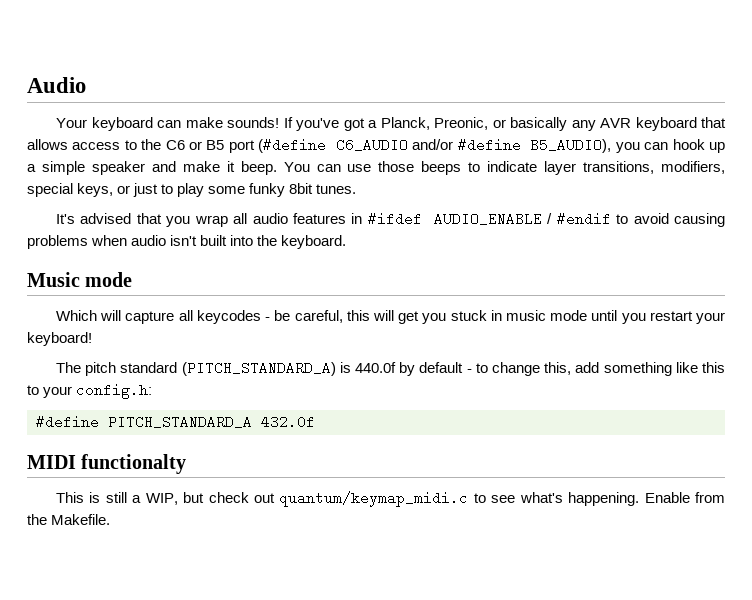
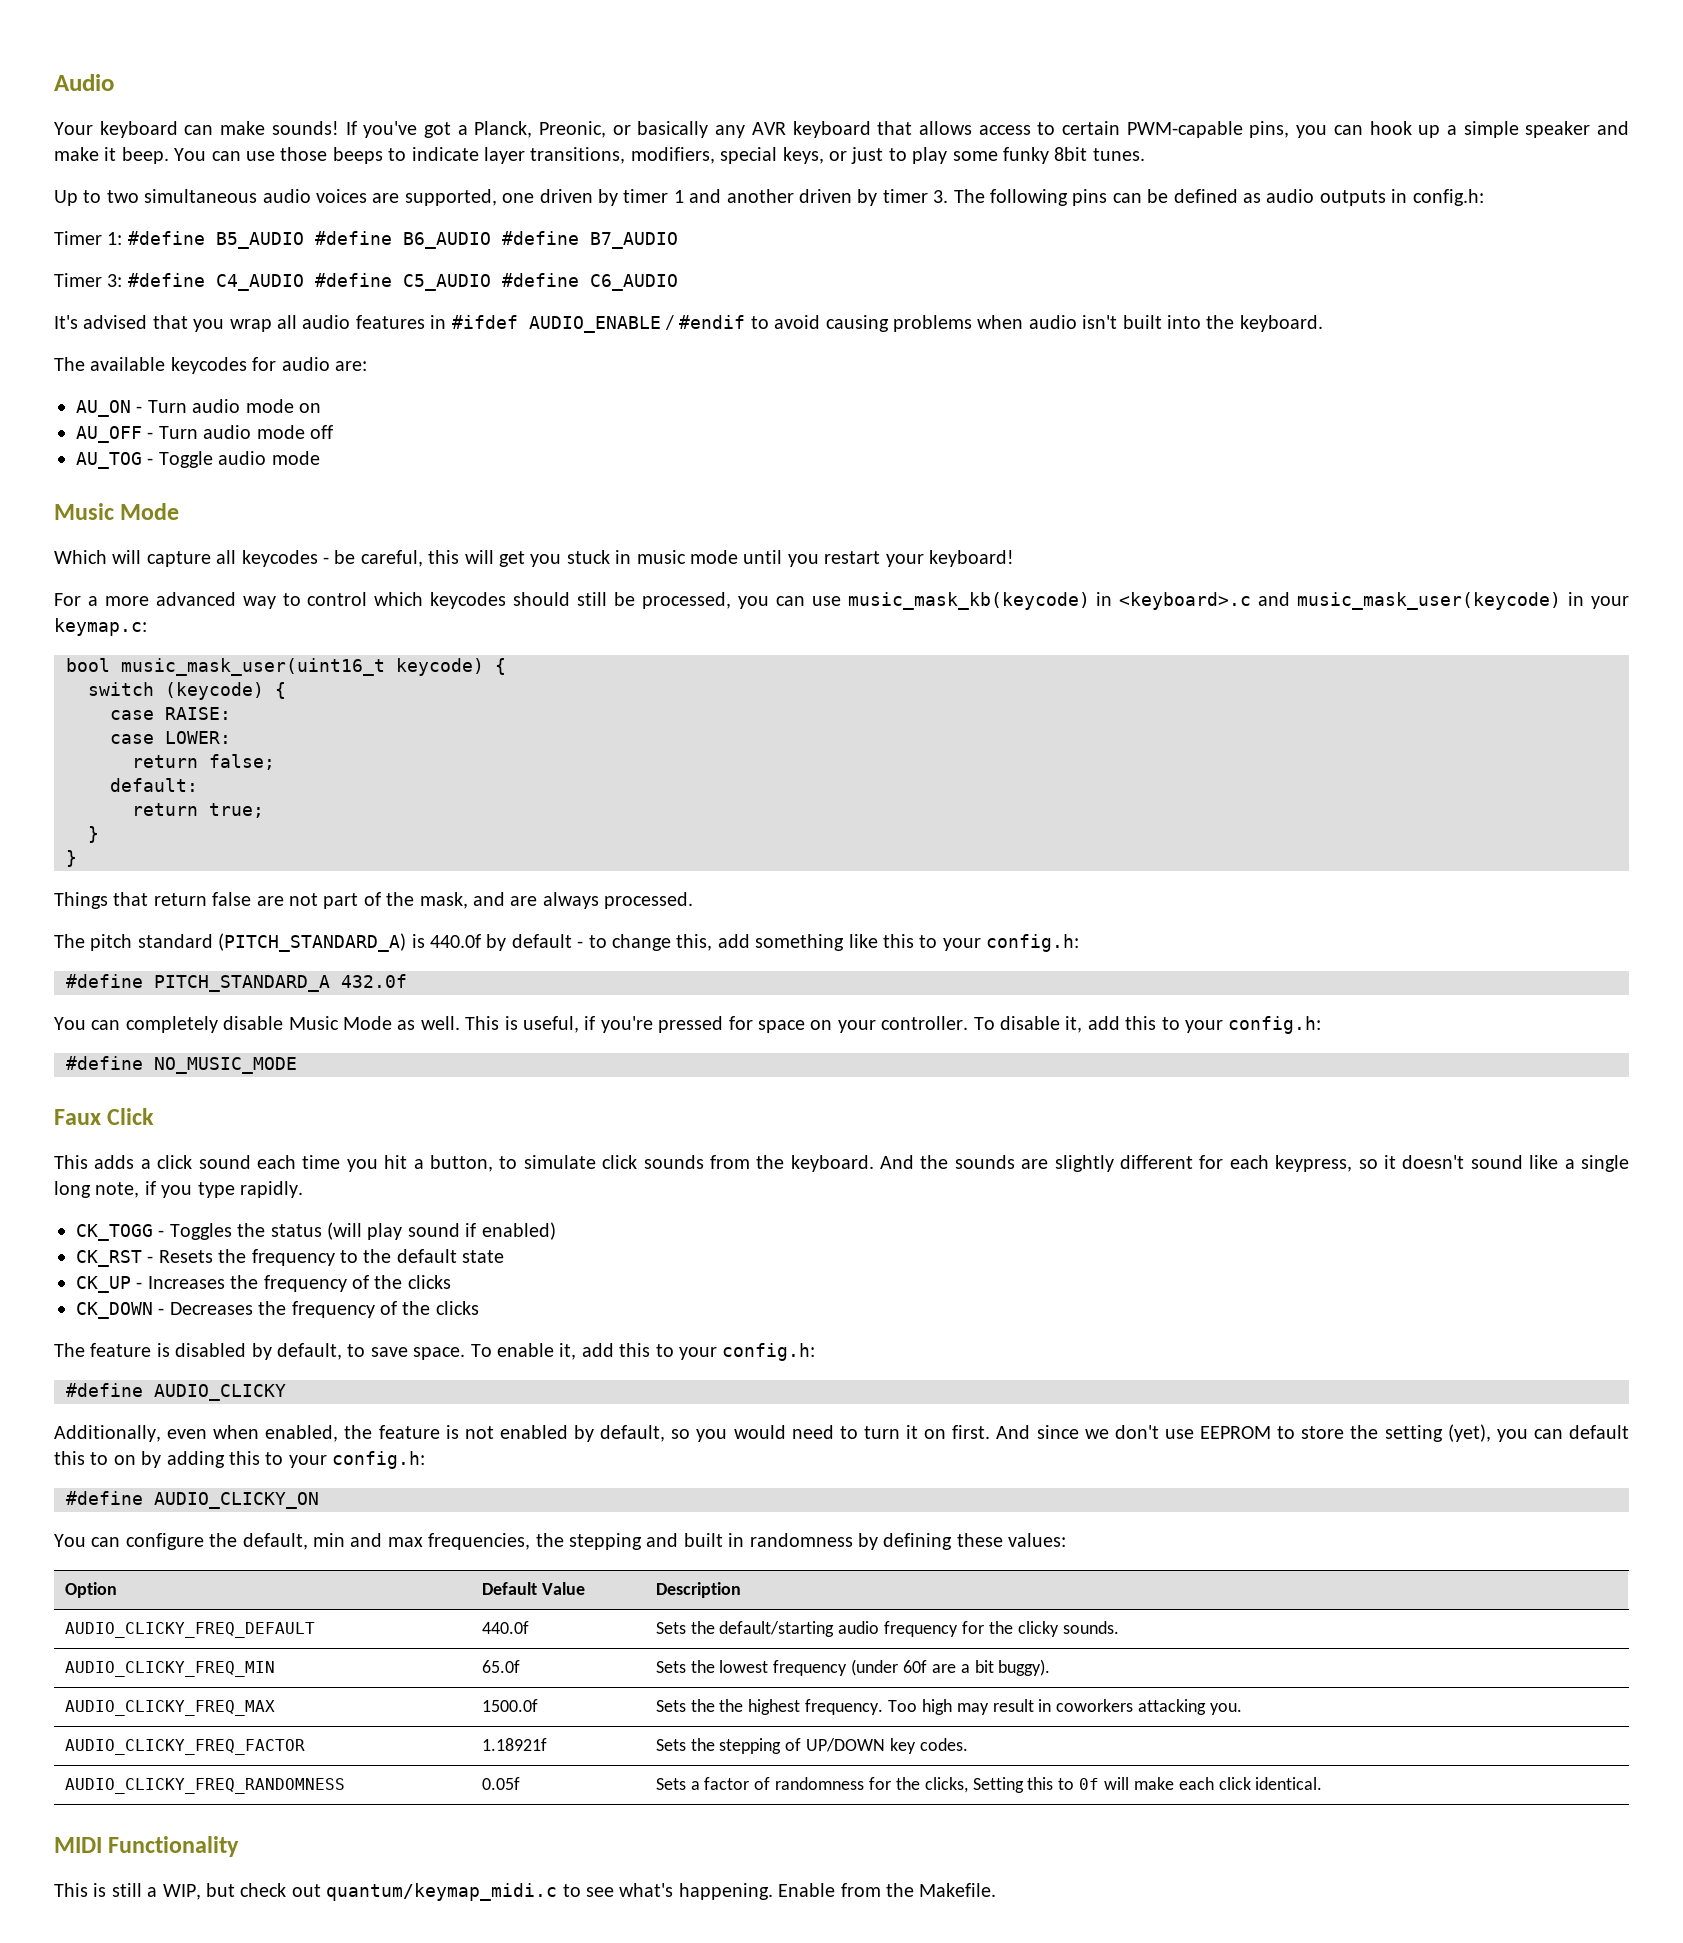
- If you've got a Planck, Preonic, or basically any AVR keyboard that allows access to the C6 or B5 port (#define C6_AUDIO and/or #define B5_AUDIO), you can hook up a simple speaker and make it beep.
+ If you've got a Planck, Preonic, or basically any AVR keyboard that allows access to certain PWM-capable pins, you can hook up a simple speaker and make it beep.
+ Up to two simultaneous audio voices are supported, one driven by timer 1 and another driven by timer 3. The following pins can be defined as audio outputs in config.h:
+ Timer 1: #define B5_AUDIO #define B6_AUDIO #define B7_AUDIO
+ Timer 3: #define C4_AUDIO #define C5_AUDIO #define C6_AUDIO
- Music mode
+ The available keycodes for audio are:
+ AU_ON - Turn audio mode on
+ AU_OFF - Turn audio mode off
+ AU_TOG - Toggle audio mode
+ Music Mode
+ For a more advanced way to control which keycodes should still be processed, you can use music_mask_kb(keycode) in <keyboard>.c and music_mask_user(keycode) in your keymap.c:
+ bool music_mask_user(uint16_t keycode) {
+ switch (keycode) {
+ case RAISE:
+ case LOWER:
+ return false;
+ default:
+ return true;
+ }
+ }
+ Things that return false are not part of the mask, and are always processed.
+ You can completely disable Music Mode as well. This is useful, if you're pressed for space on your controller. To disable it, add this to your config.h:
+ #define NO_MUSIC_MODE
+ Faux Click
+ This adds a click sound each time you hit a button, to simulate click sounds from the keyboard. And the sounds are slightly different for each keypress, so it doesn't sound like a single long note, if you type rapidly.
+ CK_TOGG - Toggles the status (will play sound if enabled)
+ CK_RST - Resets the frequency to the default state
+ CK_UP - Increases the frequency of the clicks
+ CK_DOWN - Decreases the frequency of the clicks
+ The feature is disabled by default, to save space. To enable it, add this to your config.h:
+ #define AUDIO_CLICKY
+ Additionally, even when enabled, the feature is not enabled by default, so you would need to turn it on first. And since we don't use EEPROM to store the setting (yet), you can default this to on by adding this to your config.h:
+ #define AUDIO_CLICKY_ON
+ You can configure the default, min and max frequencies, the stepping and built in randomness by defining these values:
+ Option | Default Value | Description
+ AUDIO_CLICKY_FREQ_DEFAULT | 440.0f | Sets the default/starting audio frequency for the clicky sounds.
+ AUDIO_CLICKY_FREQ_MIN | 65.0f | Sets the lowest frequency (under 60f are a bit buggy).
+ AUDIO_CLICKY_FREQ_MAX | 1500.0f | Sets the the highest frequency. Too high may result in coworkers attacking you.
+ AUDIO_CLICKY_FREQ_FACTOR | 1.18921f | Sets the stepping of UP/DOWN key codes.
+ AUDIO_CLICKY_FREQ_RANDOMNESS | 0.05f | Sets a factor of randomness for the clicks, Setting this to 0f will make each click identical.
- MIDI functionalty
+ MIDI Functionality

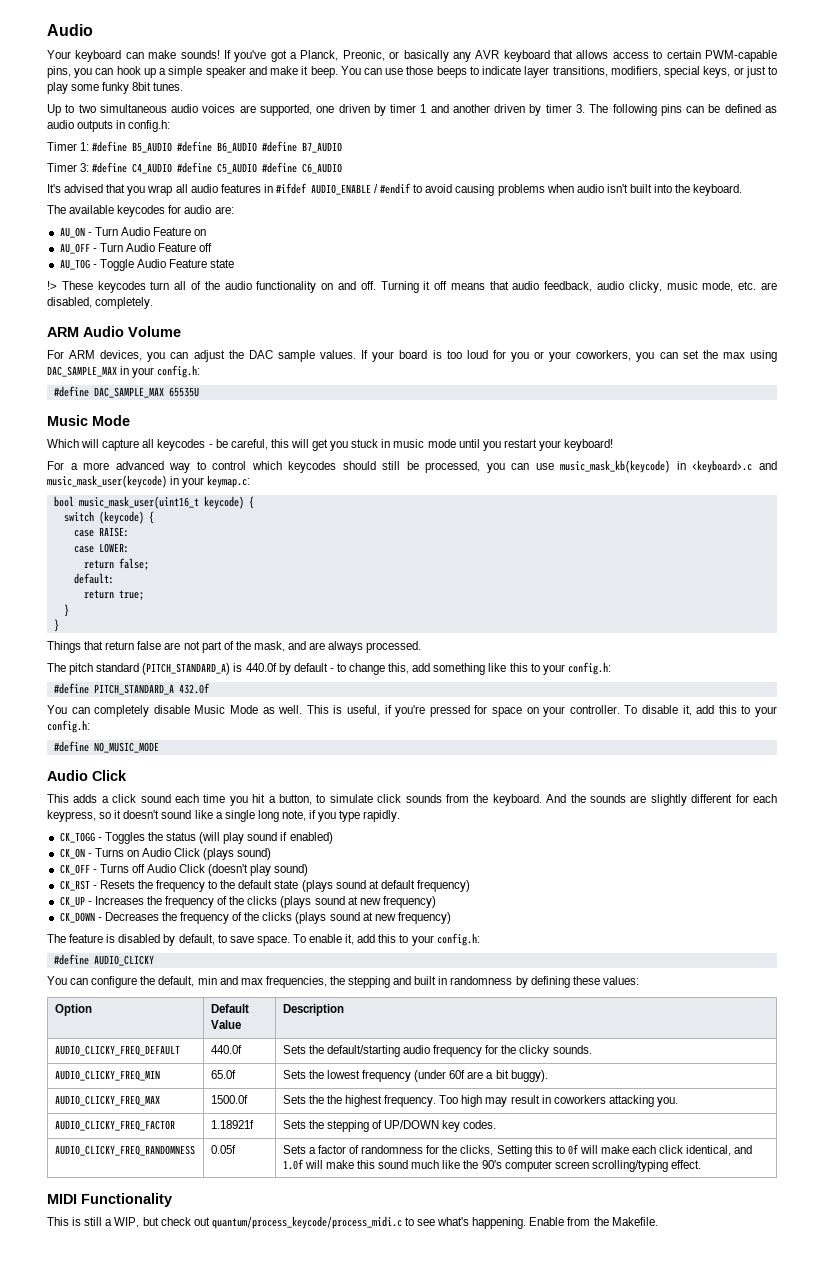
- AU_ON - Turn audio mode on
+ AU_ON - Turn Audio Feature on
- AU_OFF - Turn audio mode off
+ AU_OFF - Turn Audio Feature off
- AU_TOG - Toggle audio mode
+ AU_TOG - Toggle Audio Feature state
+ !> These keycodes turn all of the audio functionality on and off. Turning it off means that audio feedback, audio clicky, music mode, etc. are disabled, completely.
+ ARM Audio Volume
+ For ARM devices, you can adjust the DAC sample values. If your board is too loud for you or your coworkers, you can set the max using DAC_SAMPLE_MAX in your config.h:
+ #define DAC_SAMPLE_MAX 65535U
  #define NO_MUSIC_MODE
- Faux Click
+ Audio Click
+ CK_ON - Turns on Audio Click (plays sound)
+ CK_OFF - Turns off Audio Click (doesn't play sound)
- CK_RST - Resets the frequency to the default state
+ CK_RST - Resets the frequency to the default state (plays sound at default frequency)
- CK_UP - Increases the frequency of the clicks
+ CK_UP - Increases the frequency of the clicks (plays sound at new frequency)
- CK_DOWN - Decreases the frequency of the clicks
+ CK_DOWN - Decreases the frequency of the clicks (plays sound at new frequency)
- Additionally, even when enabled, the feature is not enabled by default, so you would need to turn it on first. And since we don't use EEPROM to store the setting (yet), you can default this to on by adding this to your config.h:
- #define AUDIO_CLICKY_ON
- AUDIO_CLICKY_FREQ_RANDOMNESS | 0.05f | Sets a factor of randomness for the clicks, Setting this to 0f will make each click identical.
+ AUDIO_CLICKY_FREQ_RANDOMNESS | 0.05f | Sets a factor of randomness for the clicks, Setting this to 0f will make each click identical, and 1.0f will make this sound much like the 90's computer screen scrolling/typing effect.
- This is still a WIP, but check out quantum/keymap_midi.c to see what's happening.
+ This is still a WIP, but check out quantum/process_keycode/process_midi.c to see what's happening.

